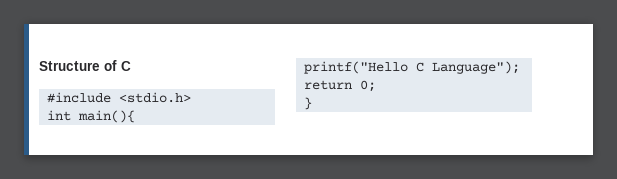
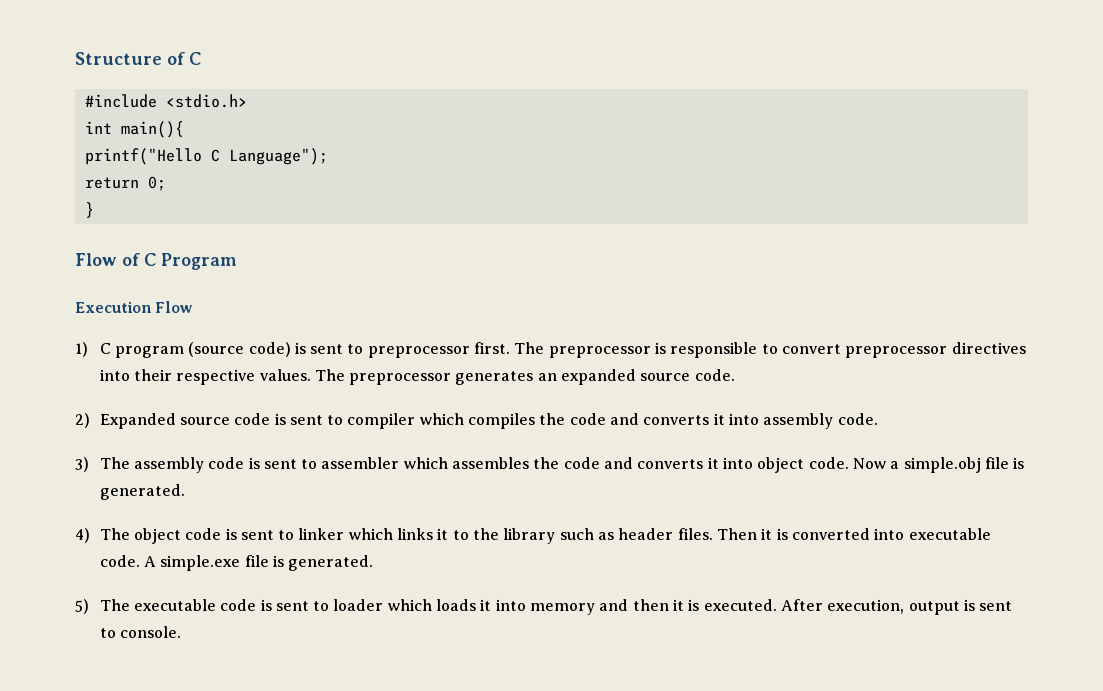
+ Flow of C Program
+ Execution Flow
+ 1) C program (source code) is sent to preprocessor first. The preprocessor is responsible to convert preprocessor directives into their respective values. The preprocessor generates an expanded source code.
+ 2) Expanded source code is sent to compiler which compiles the code and converts it into assembly code.
+ 3) The assembly code is sent to assembler which assembles the code and converts it into object code. Now a simple.obj file is generated.
+ 4) The object code is sent to linker which links it to the library such as header files. Then it is converted into executable code. A simple.exe file is generated.
+ 5) The executable code is sent to loader which loads it into memory and then it is executed. After execution, output is sent to console.

